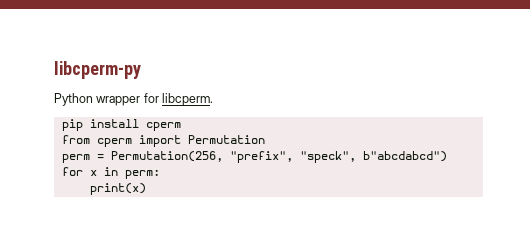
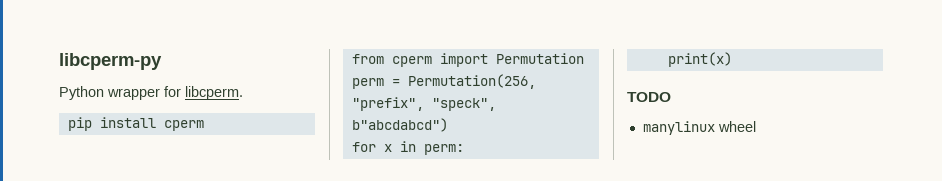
+ TODO
+ manylinux wheel

